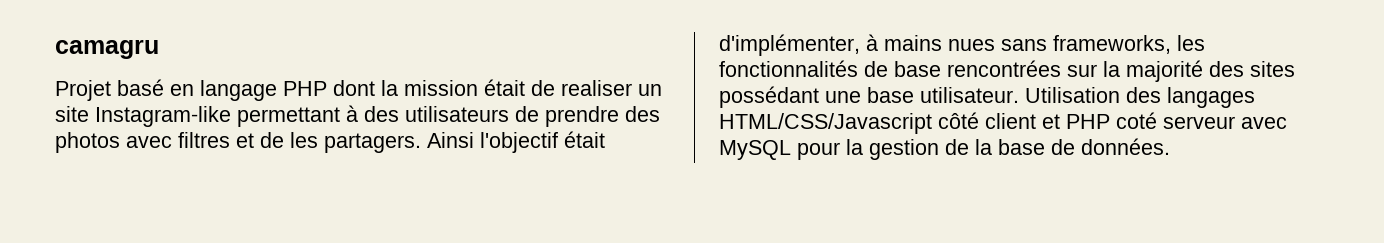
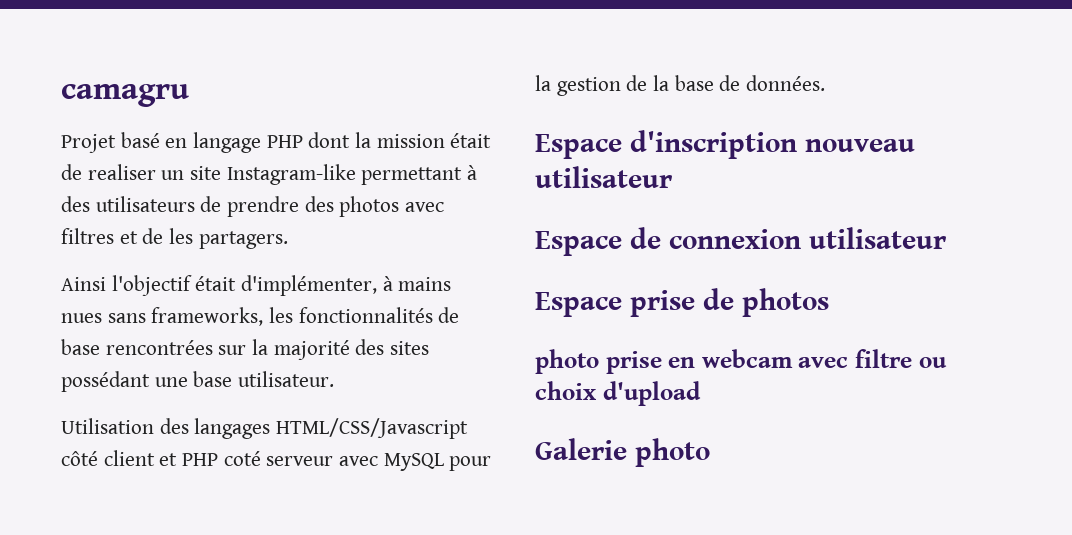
- Projet basé en langage PHP dont la mission était de realiser un site Instagram-like permettant à des utilisateurs de prendre des photos avec filtres et de les partagers. Ainsi l'objectif était d'implémenter, à mains nues sans frameworks, les fonctionnalités de base rencontrées sur la majorité des sites possédant une base utilisateur. Utilisation des langages HTML/CSS/Javascript côté client et PHP coté serveur avec MySQL pour la gestion de la base de données.
+ Projet basé en langage PHP dont la mission était de realiser un site Instagram-like permettant à des utilisateurs de prendre des photos avec filtres et de les partagers.
+ Ainsi l'objectif était d'implémenter, à mains nues sans frameworks, les fonctionnalités de base rencontrées sur la majorité des sites possédant une base utilisateur.
+ Utilisation des langages HTML/CSS/Javascript côté client et PHP coté serveur avec MySQL pour la gestion de la base de données.
+ Espace d'inscription nouveau utilisateur
+ Espace de connexion utilisateur
+ Espace prise de photos
+ photo prise en webcam avec filtre ou choix d'upload
+ Galerie photo

